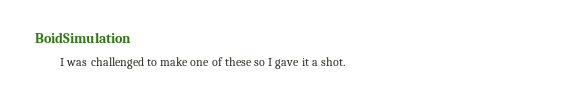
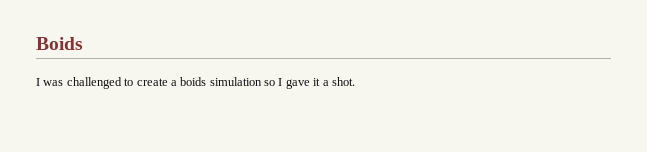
- BoidSimulation
+ Boids
- I was challenged to make one of these so I gave it a shot.
+ I was challenged to create a boids simulation so I gave it a shot.

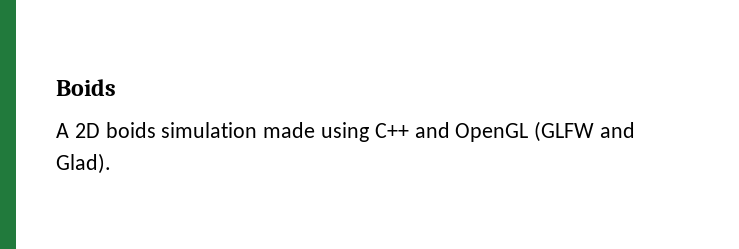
- I was challenged to create a boids simulation so I gave it a shot.
+ A 2D boids simulation made using C++ and OpenGL (GLFW and Glad).

